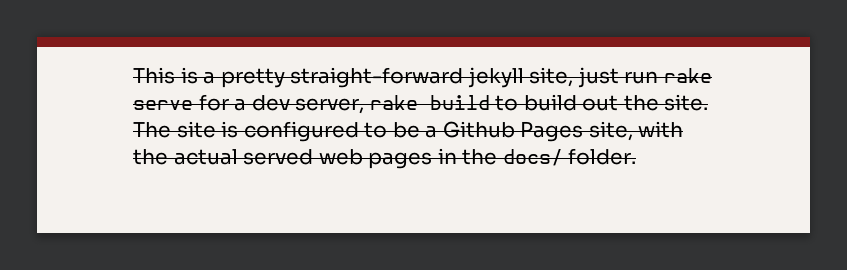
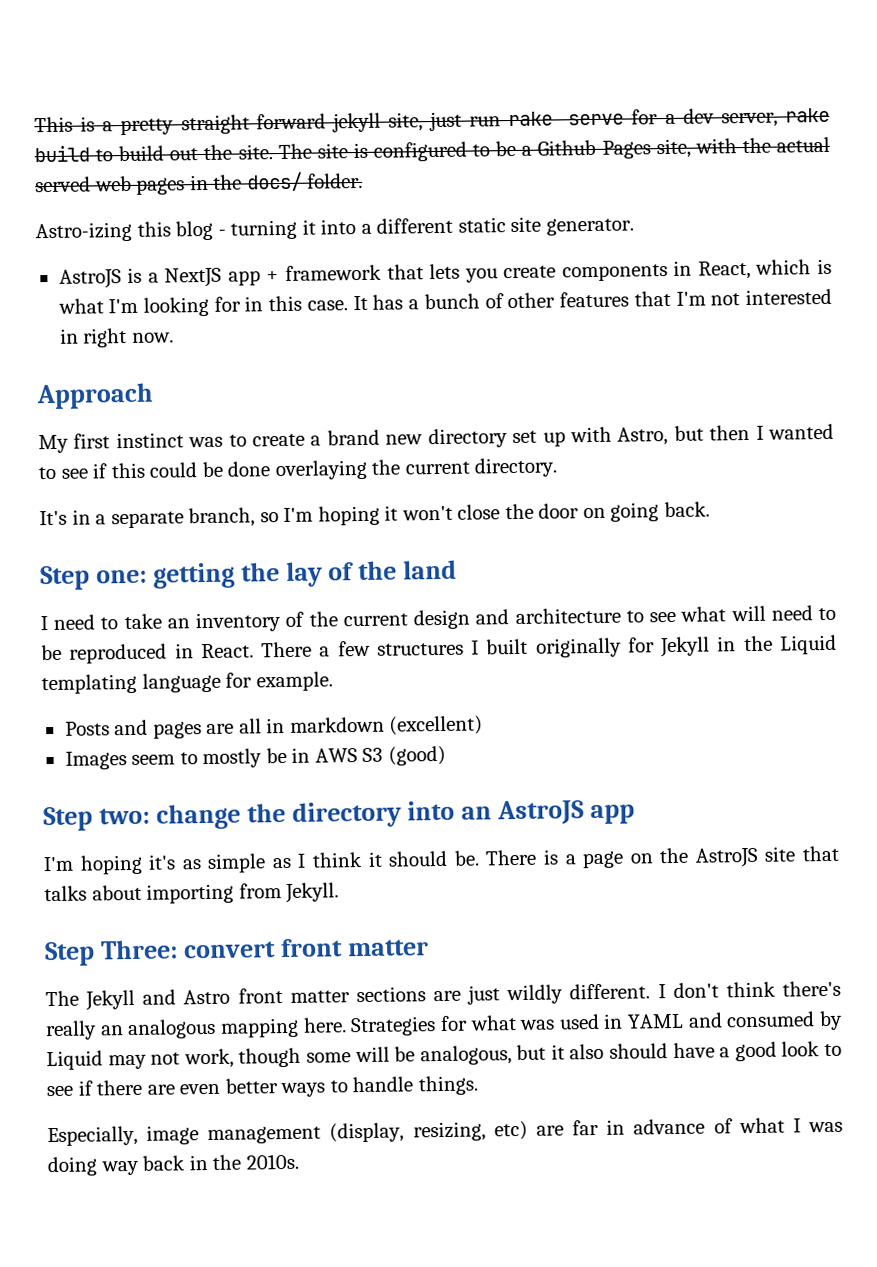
+ Astro-izing this blog - turning it into a different static site generator.
+ AstroJS is a NextJS app + framework that lets you create components in React, which is what I'm looking for in this case. It has a bunch of other features that I'm not interested in right now.
+ Approach
+ My first instinct was to create a brand new directory set up with Astro, but then I wanted to see if this could be done overlaying the current directory.
+ It's in a separate branch, so I'm hoping it won't close the door on going back.
+ Step one: getting the lay of the land
+ I need to take an inventory of the current design and architecture to see what will need to be reproduced in React. There a few structures I built originally for Jekyll in the Liquid templating language for example.
+ Posts and pages are all in markdown (excellent)
+ Images seem to mostly be in AWS S3 (good)
+ Step two: change the directory into an AstroJS app
+ I'm hoping it's as simple as I think it should be. There is a page on the AstroJS site that talks about importing from Jekyll.
+ Step Three: convert front matter
+ The Jekyll and Astro front matter sections are just wildly different. I don't think there's really an analogous mapping here. Strategies for what was used in YAML and consumed by Liquid may not work, though some will be analogous, but it also should have a good look to see if there are even better ways to handle things.
+ Especially, image management (display, resizing, etc) are far in advance of what I was doing way back in the 2010s.

